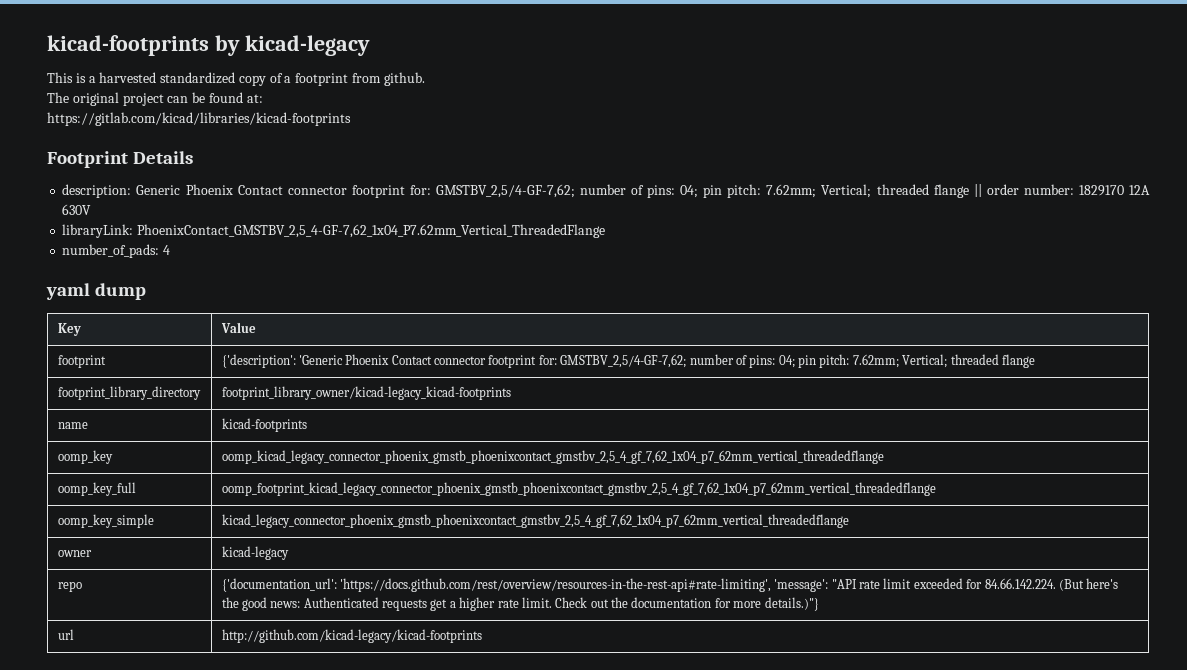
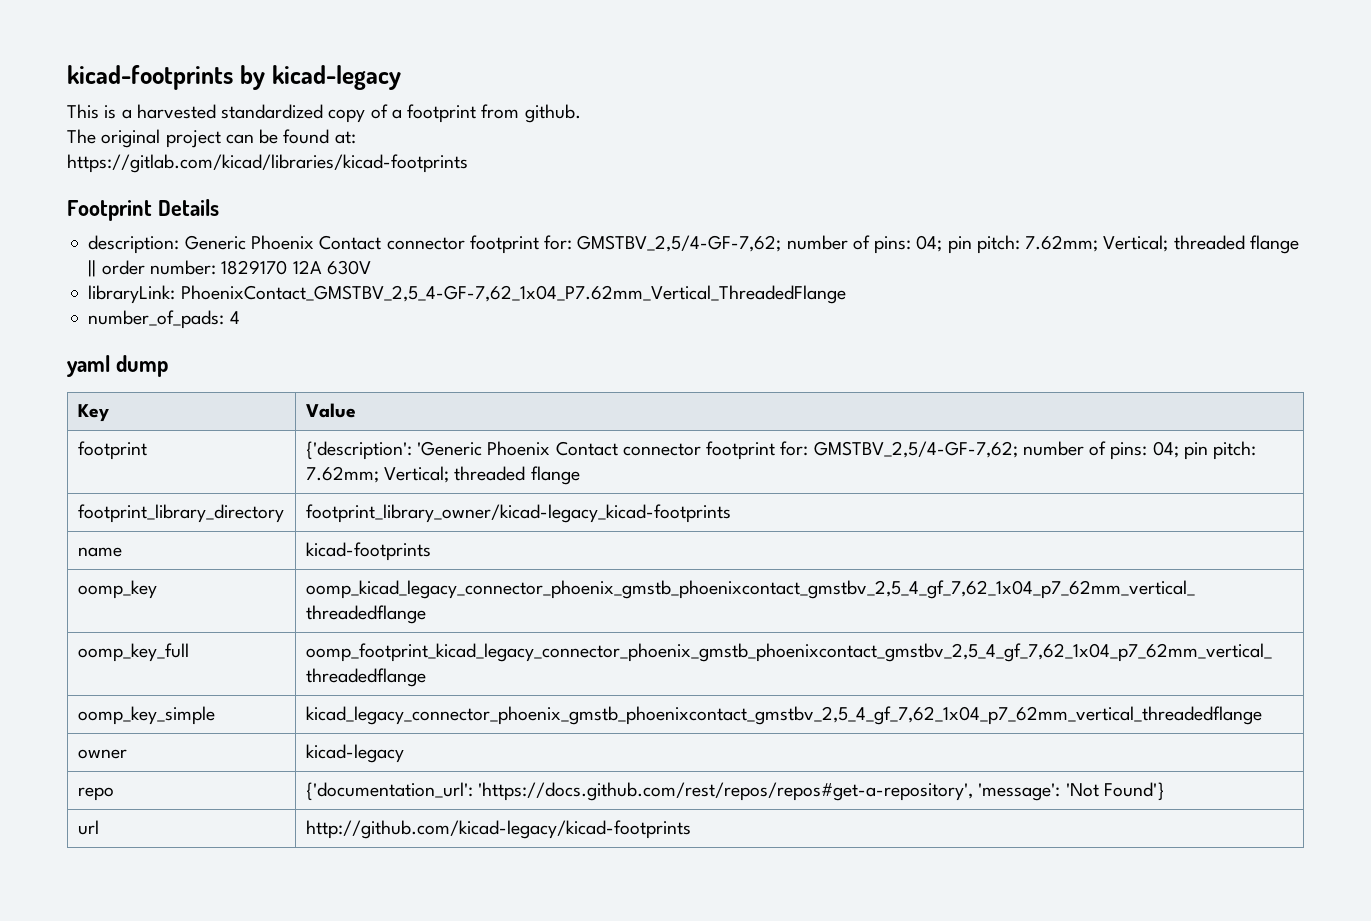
- repo | {'documentation_url': 'https://docs.github.com/rest/overview/resources-in-the-rest-api#rate-limiting', 'message': "API rate limit exceeded for 84.66.142.224. (But here's the good news: Authenticated requests get a higher rate limit. Check out the documentation for more details.)"}
+ repo | {'documentation_url': 'https://docs.github.com/rest/repos/repos#get-a-repository', 'message': 'Not Found'}

